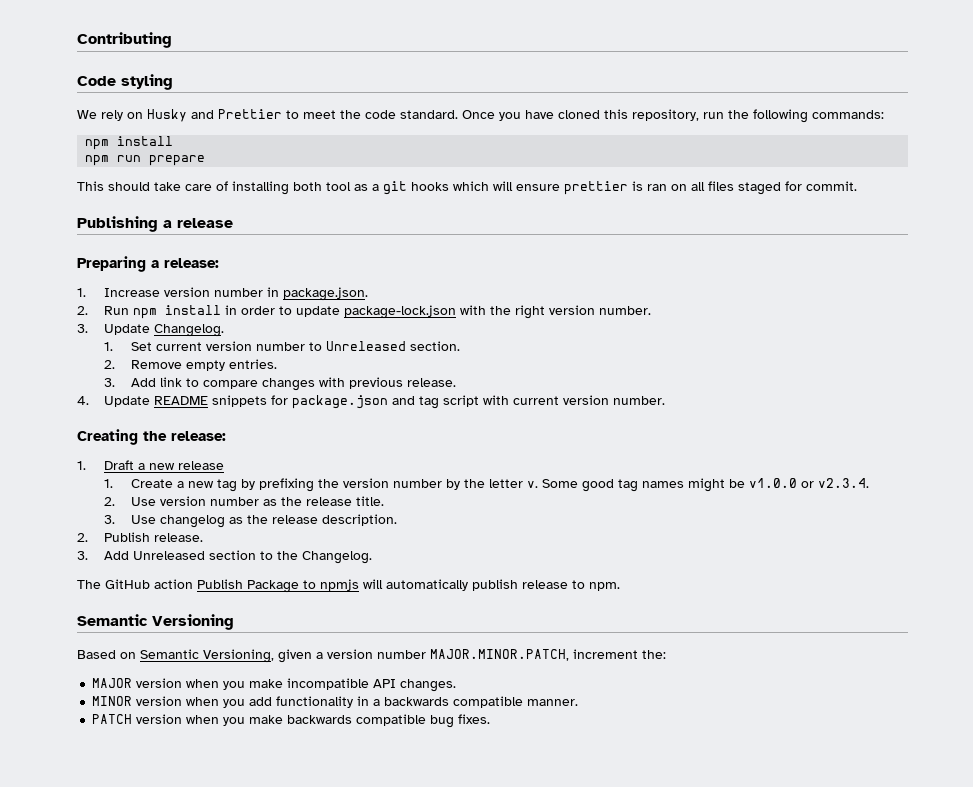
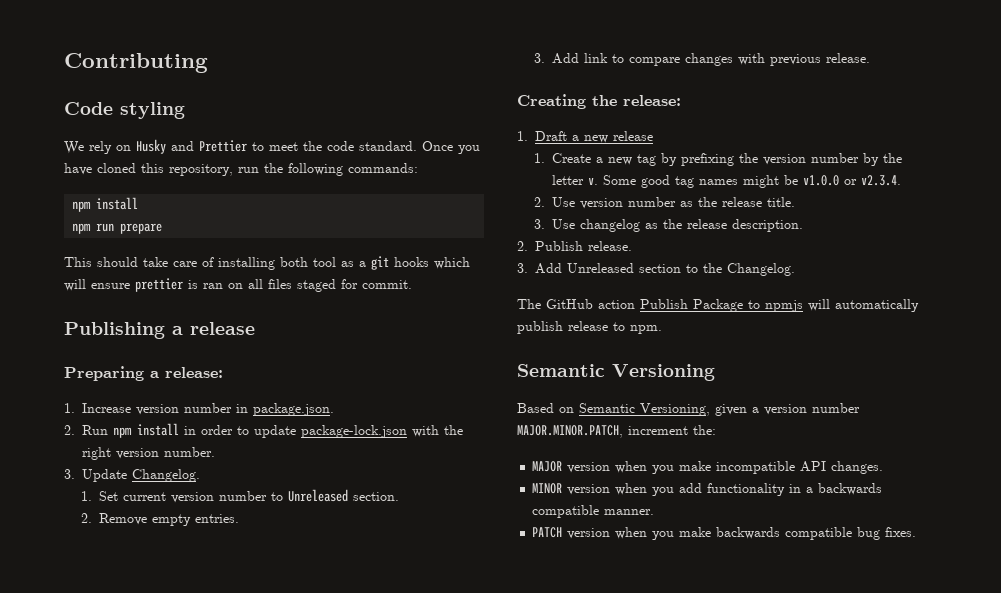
- 4. Update README snippets for package.json and tag script with current version number.

